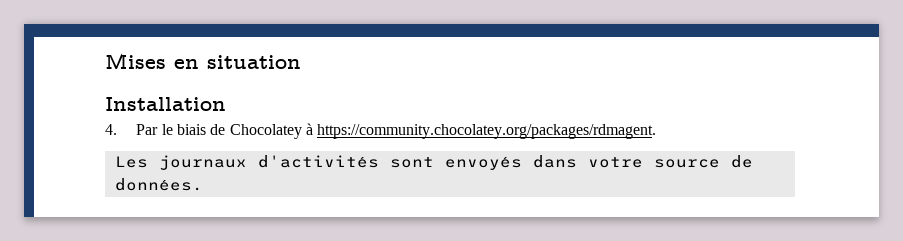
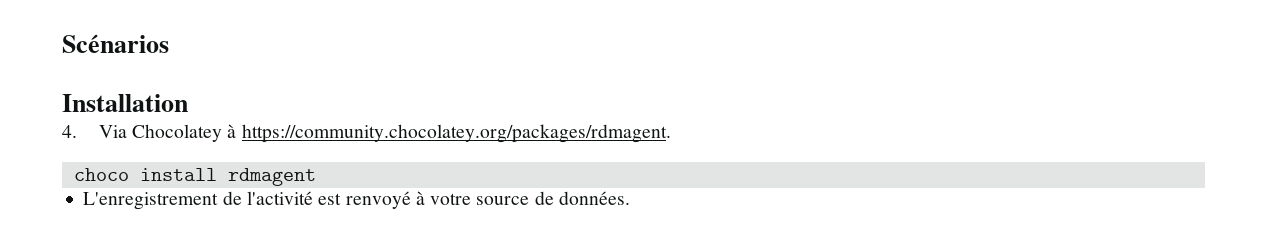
- Mises en situation
+ Scénarios
- 4. Par le biais de Chocolatey à https://community.chocolatey.org/packages/rdmagent.
+ 4. Via Chocolatey à https://community.chocolatey.org/packages/rdmagent.
- Les journaux d'activités sont envoyés dans votre source de données.
+ choco install rdmagent
+ L'enregistrement de l'activité est renvoyé à votre source de données.

